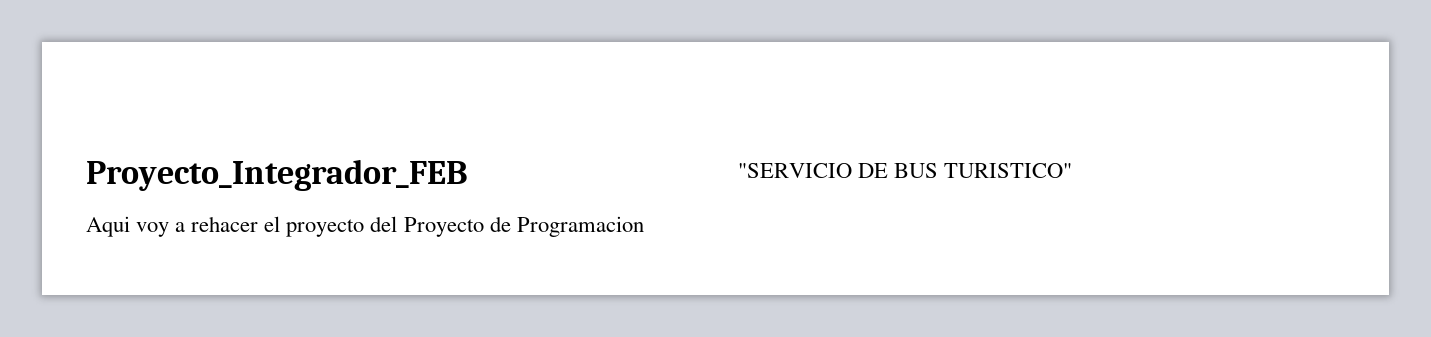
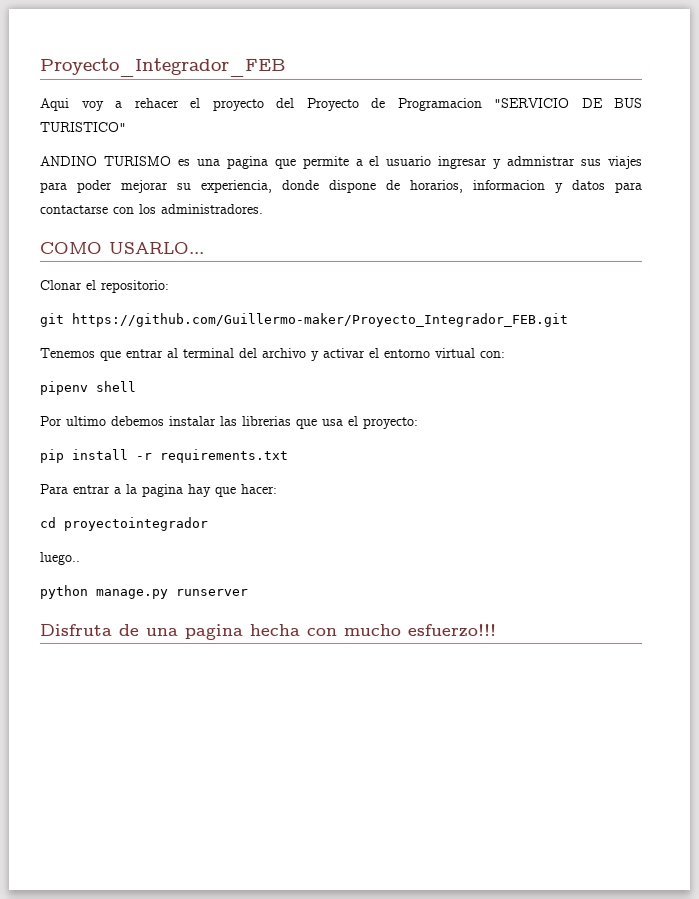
+ ANDINO TURISMO es una pagina que permite a el usuario ingresar y admnistrar sus viajes para poder mejorar su experiencia, donde dispone de horarios, informacion y datos para contactarse con los administradores.
+ COMO USARLO...
+ Clonar el repositorio:
+ git https://github.com/Guillermo-maker/Proyecto_Integrador_FEB.git
+ Tenemos que entrar al terminal del archivo y activar el entorno virtual con:
+ pipenv shell
+ Por ultimo debemos instalar las librerias que usa el proyecto:
+ pip install -r requirements.txt
+ Para entrar a la pagina hay que hacer:
+ cd proyectointegrador
+ luego..
+ python manage.py runserver
+ Disfruta de una pagina hecha con mucho esfuerzo!!!

